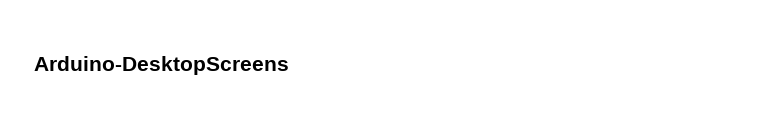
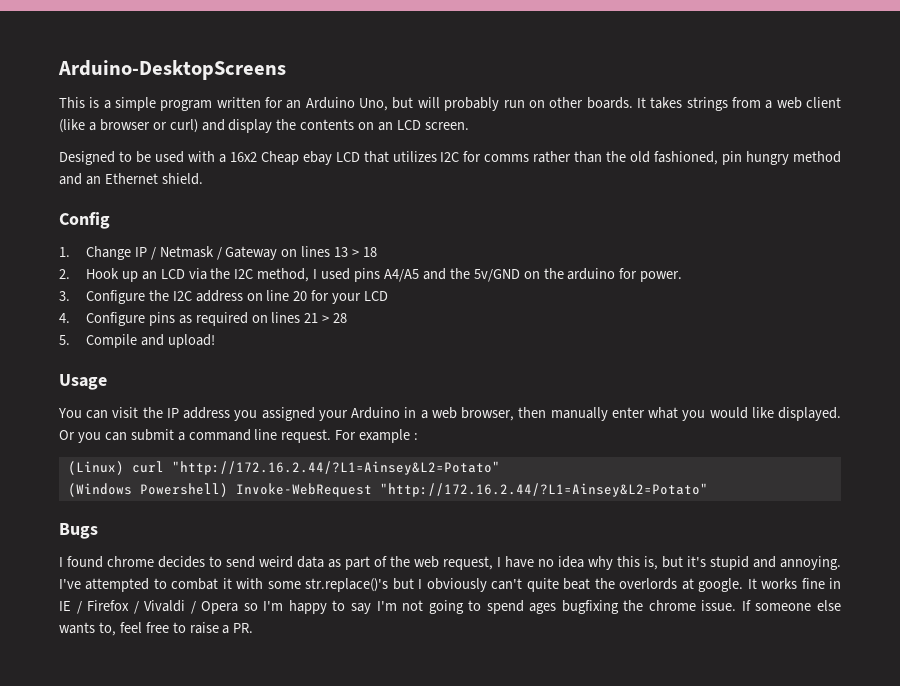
+ This is a simple program written for an Arduino Uno, but will probably run on other boards. It takes strings from a web client (like a browser or curl) and display the contents on an LCD screen.
+ Designed to be used with a 16x2 Cheap ebay LCD that utilizes I2C for comms rather than the old fashioned, pin hungry method and an Ethernet shield.
+ Config
+ 1. Change IP / Netmask / Gateway on lines 13 > 18
+ 2. Hook up an LCD via the I2C method, I used pins A4/A5 and the 5v/GND on the arduino for power.
+ 3. Configure the I2C address on line 20 for your LCD
+ 4. Configure pins as required on lines 21 > 28
+ 5. Compile and upload!
+ Usage
+ You can visit the IP address you assigned your Arduino in a web browser, then manually enter what you would like displayed. Or you can submit a command line request. For example :
+ (Linux) curl "http://172.16.2.44/?L1=Ainsey&L2=Potato"
+ (Windows Powershell) Invoke-WebRequest "http://172.16.2.44/?L1=Ainsey&L2=Potato"
+ Bugs
+ I found chrome decides to send weird data as part of the web request, I have no idea why this is, but it's stupid and annoying. I've attempted to combat it with some str.replace()'s but I obviously can't quite beat the overlords at google. It works fine in IE / Firefox / Vivaldi / Opera so I'm happy to say I'm not going to spend ages bugfixing the chrome issue. If someone else wants to, feel free to raise a PR.

